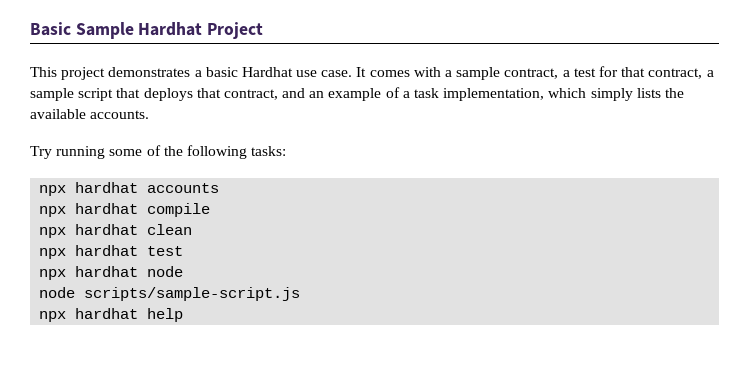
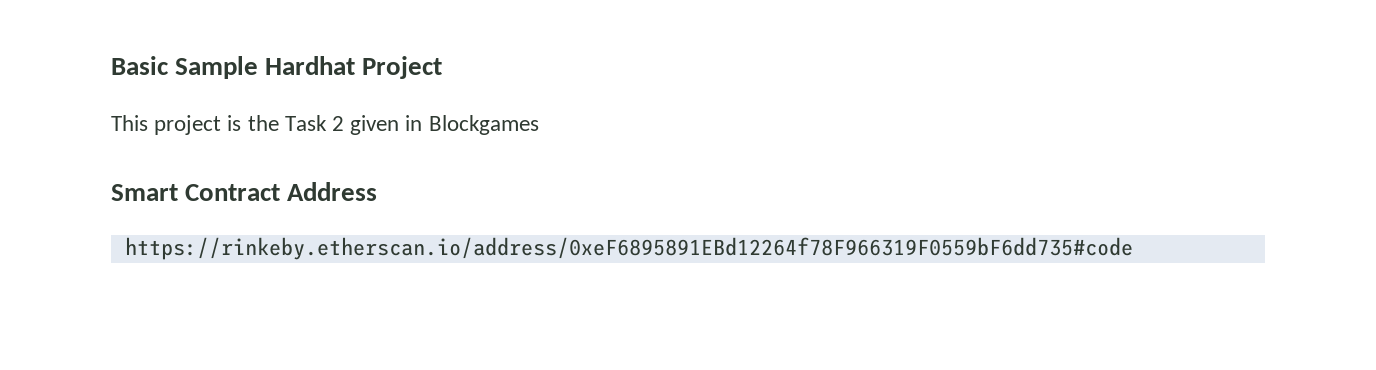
- This project demonstrates a basic Hardhat use case. It comes with a sample contract, a test for that contract, a sample script that deploys that contract, and an example of a task implementation, which simply lists the available accounts.
- Try running some of the following tasks:
- npx hardhat accounts
- npx hardhat compile
- npx hardhat clean
- npx hardhat test
- npx hardhat node
- node scripts/sample-script.js
- npx hardhat help
+ This project is the Task 2 given in Blockgames
+ Smart Contract Address
+ https://rinkeby.etherscan.io/address/0xeF6895891EBd12264f78F966319F0559bF6dd735#code

